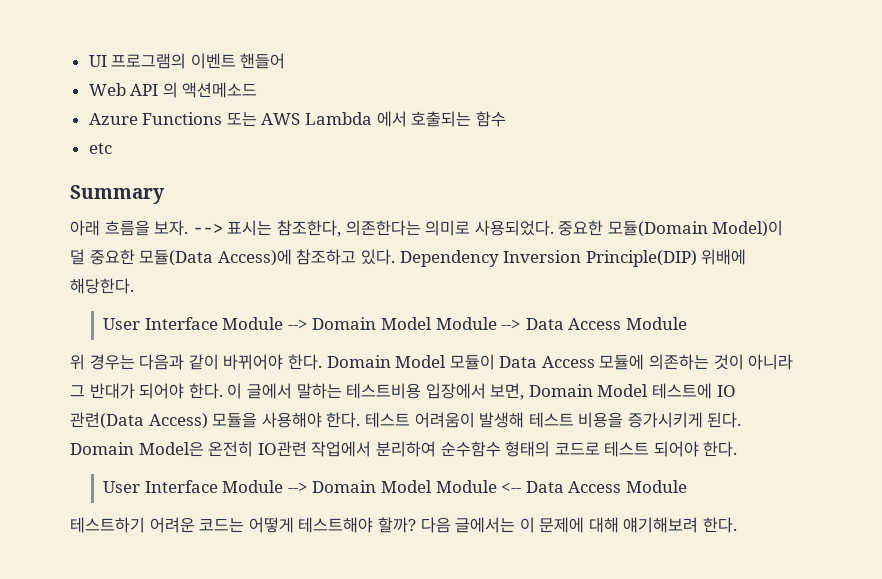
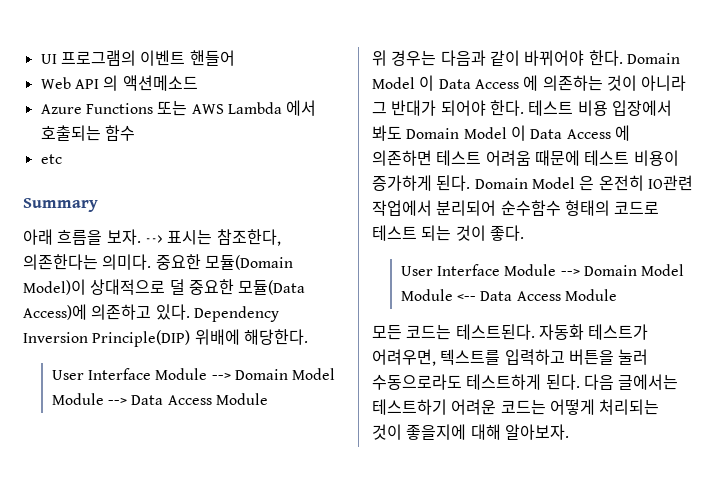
- --> 표시는 참조한다, 의존한다는 의미로 사용되었다.
+ --> 표시는 참조한다, 의존한다는 의미다.
- 중요한 모듈(Domain Model)이 덜 중요한 모듈(Data Access)에 참조하고 있다.
+ 중요한 모듈(Domain Model)이 상대적으로 덜 중요한 모듈(Data Access)에 의존하고 있다.
- Domain Model 모듈이 Data Access 모듈에 의존하는 것이 아니라 그 반대가 되어야 한다.
+ Domain Model 이 Data Access 에 의존하는 것이 아니라 그 반대가 되어야 한다.
- 이 글에서 말하는 테스트비용 입장에서 보면, Domain Model 테스트에 IO 관련(Data Access) 모듈을 사용해야 한다. 테스트 어려움이 발생해 테스트 비용을 증가시키게 된다. Domain Model은 온전히 IO관련 작업에서 분리하여 순수함수 형태의 코드로 테스트 되어야 한다.
+ 테스트 비용 입장에서 봐도 Domain Model 이 Data Access 에 의존하면 테스트 어려움 때문에 테스트 비용이 증가하게 된다. Domain Model 은 온전히 IO관련 작업에서 분리되어 순수함수 형태의 코드로 테스트 되는 것이 좋다.
- 테스트하기 어려운 코드는 어떻게 테스트해야 할까? 다음 글에서는 이 문제에 대해 얘기해보려 한다.
+ 모든 코드는 테스트된다. 자동화 테스트가 어려우면, 텍스트를 입력하고 버튼을 눌러 수동으로라도 테스트하게 된다. 다음 글에서는 테스트하기 어려운 코드는 어떻게 처리되는 것이 좋을지에 대해 알아보자.

